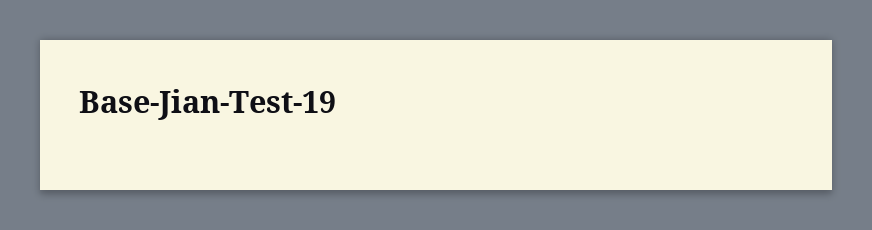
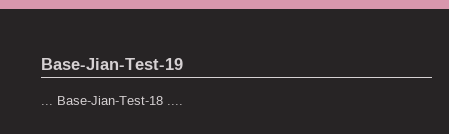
+ ... Base-Jian-Test-18 ....

